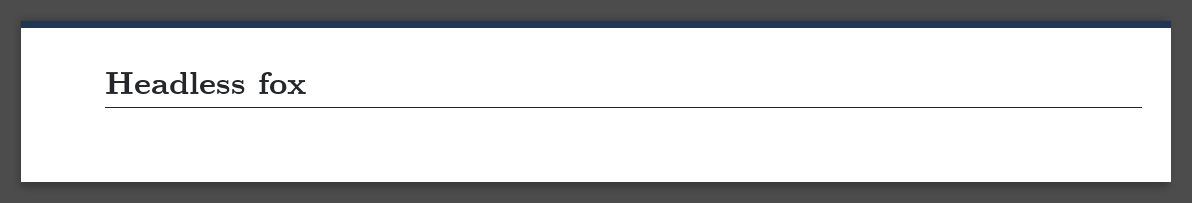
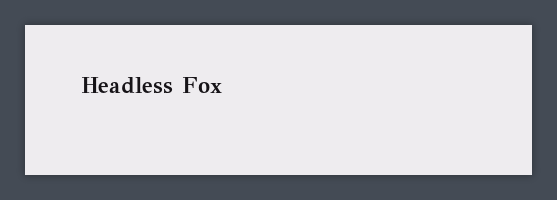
- Headless fox
+ Headless Fox

